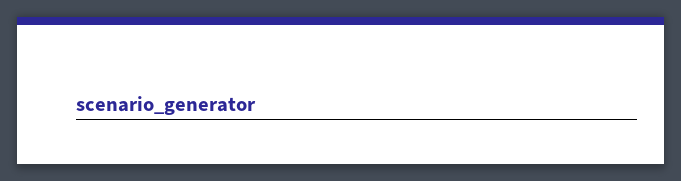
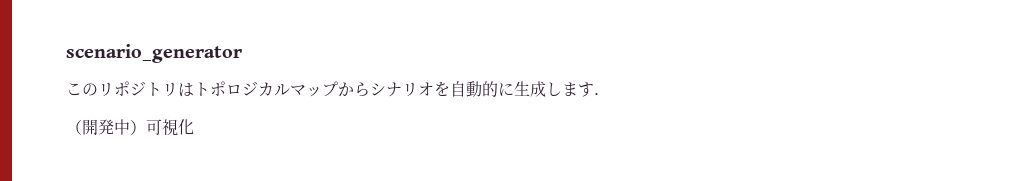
+ このリポジトリはトポロジカルマップからシナリオを自動的に生成します．
+ （開発中）可視化

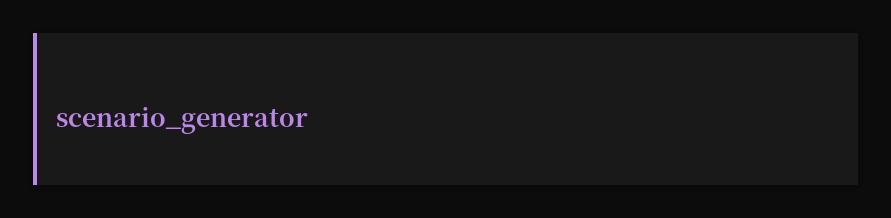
- このリポジトリはトポロジカルマップからシナリオを自動的に生成します．
- （開発中）可視化

